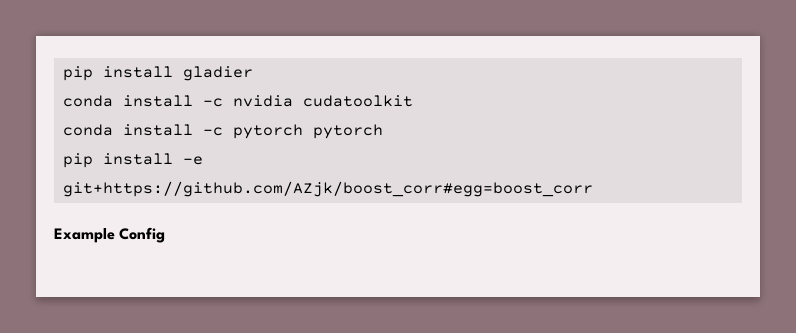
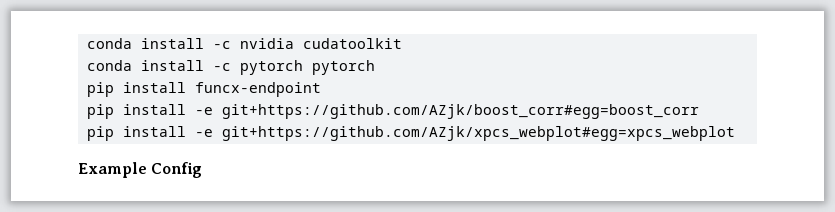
- pip install gladier
+ pip install funcx-endpoint
+ pip install -e git+https://github.com/AZjk/xpcs_webplot#egg=xpcs_webplot

